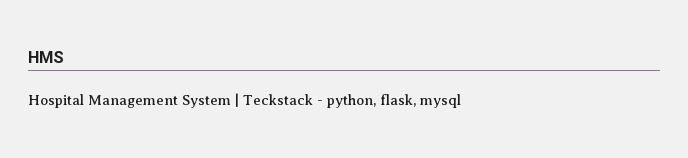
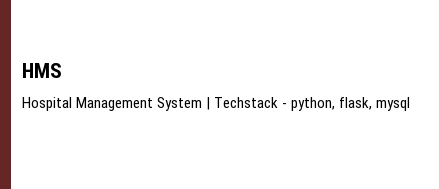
- Hospital Management System | Teckstack - python, flask, mysql
+ Hospital Management System | Techstack - python, flask, mysql

